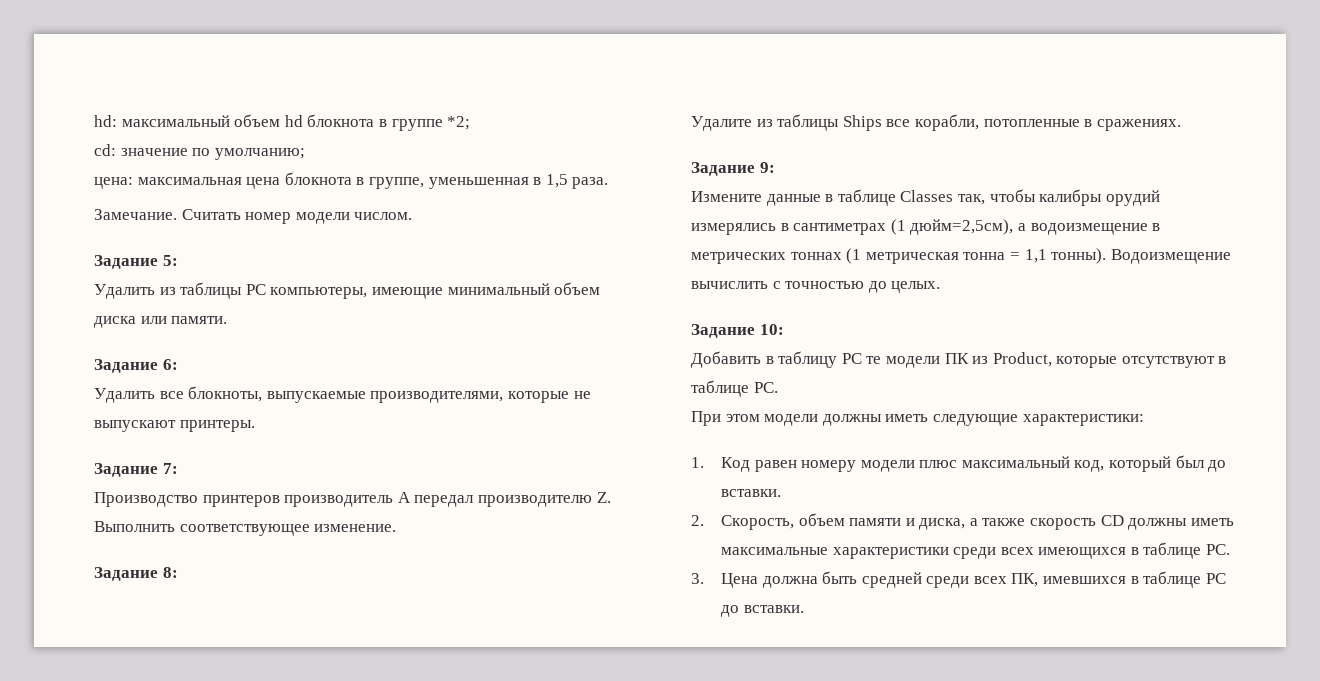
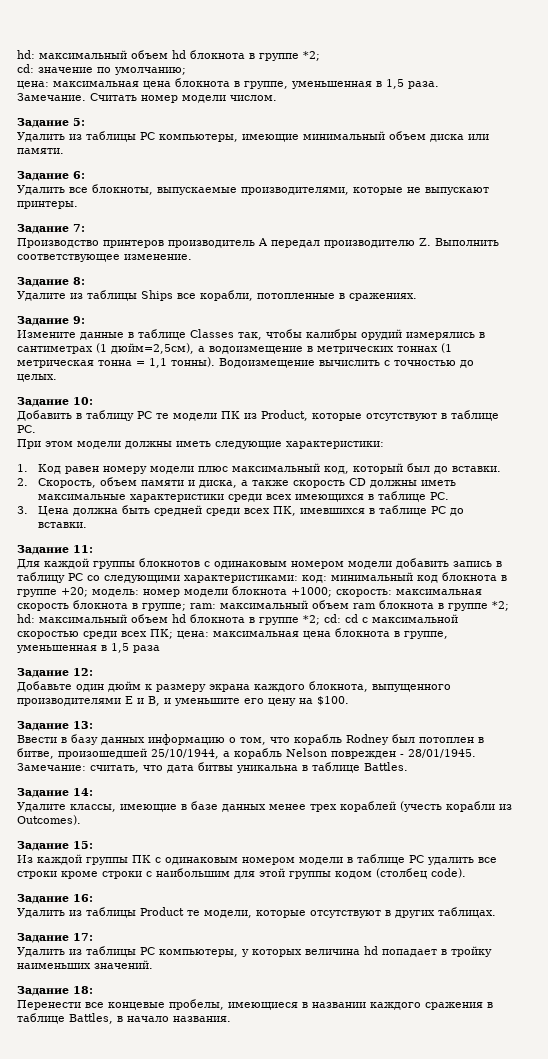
+ Задание 11:
+ Для каждой группы блокнотов с одинаковым номером модели добавить запись в таблицу PC со следующими характеристиками: код: минимальный код блокнота в группе +20; модель: номер модели блокнота +1000; скорость: максимальная скорость блокнота в группе; ram: максимальный объем ram блокнота в группе *2; hd: максимальный объем hd блокнота в группе *2; cd: cd c максимальной скоростью среди всех ПК; цена: максимальная цена блокнота в группе, уменьшенная в 1,5 раза
+ Задание 12:
+ Добавьте один дюйм к размеру экрана каждого блокнота, выпущенного производителями E и B, и уменьшите его цену на $100.
+ Задание 13:
+ Ввести в базу данных информацию о том, что корабль Rodney был потоплен в битве, произошедшей 25/10/1944, а корабль Nelson поврежден - 28/01/1945. Замечание: считать, что дата битвы уникальна в таблице Battles.
+ Задание 14:
+ Удалите классы, имеющие в базе данных менее трех кораблей (учесть корабли из Outcomes).
+ Задание 15:
+ Из каждой группы ПК с одинаковым номером модели в таблице PC удалить все строки кроме строки с наибольшим для этой группы кодом (столбец code).
+ Задание 16:
+ Удалить из таблицы Product те модели, которые отсутствуют в других таблицах.
+ Задание 17:
+ Удалить из таблицы PC компьютеры, у которых величина hd попадает в тройку наименьших значений.
+ Задание 18:
+ Перенести все концевые пробелы, имеющиеся в названии каждого сражения в таблице Battles, в начало названия.

